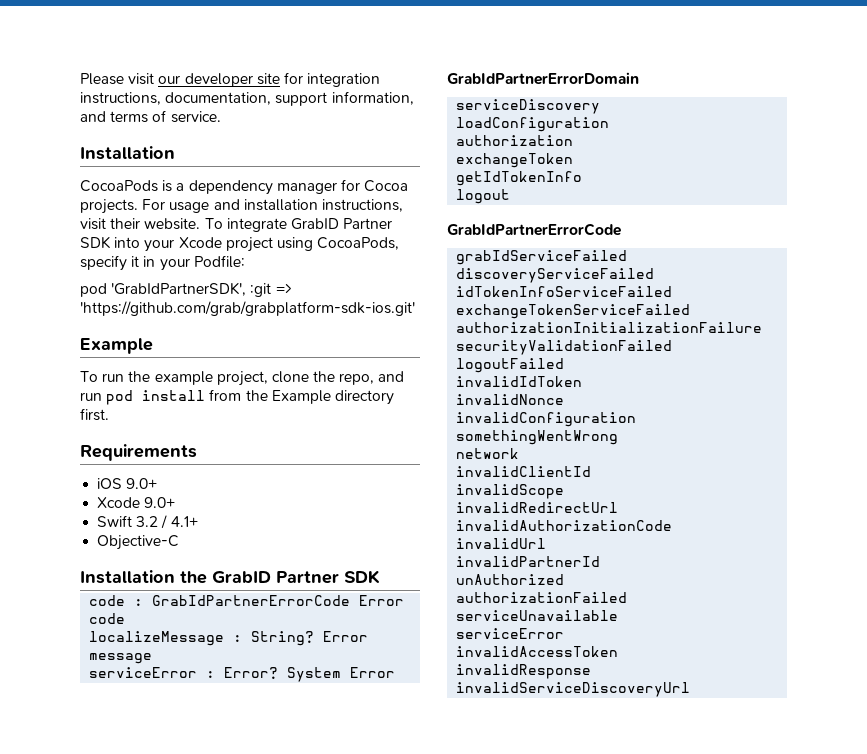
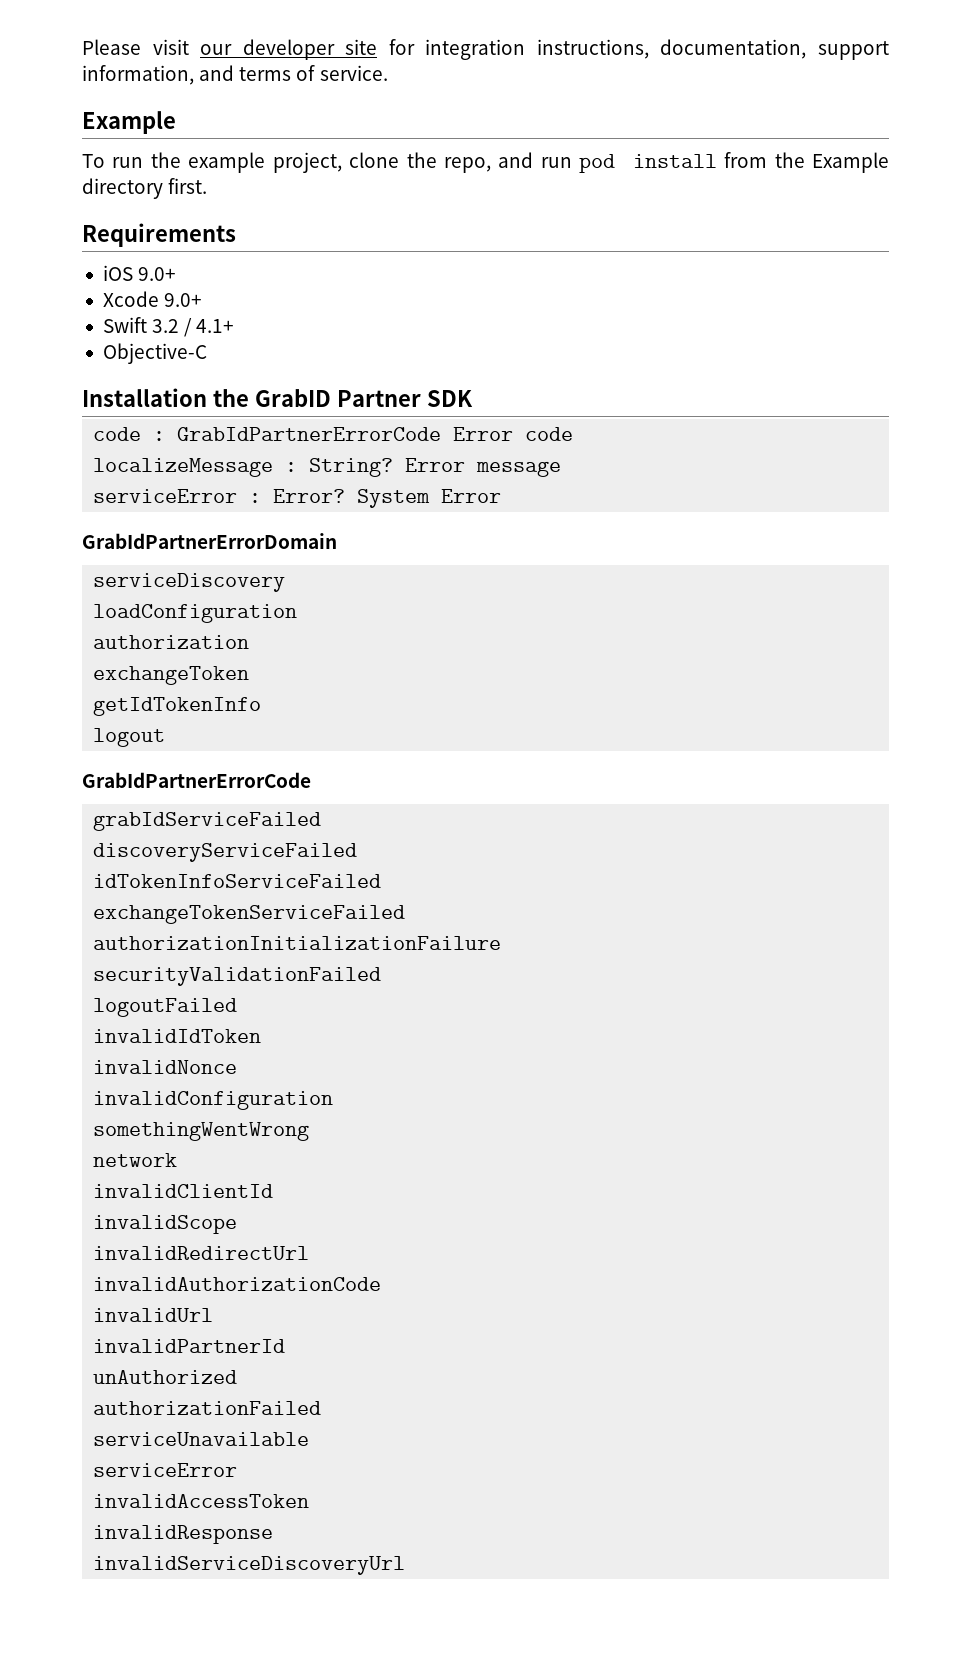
  Please visit our developer site for integration instructions, documentation, support information, and terms of service.
- Installation
- CocoaPods is a dependency manager for Cocoa projects. For usage and installation instructions, visit their website. To integrate GrabID Partner SDK into your Xcode project using CocoaPods, specify it in your Podfile:
- pod 'GrabIdPartnerSDK', :git => 'https://github.com/grab/grabplatform-sdk-ios.git'

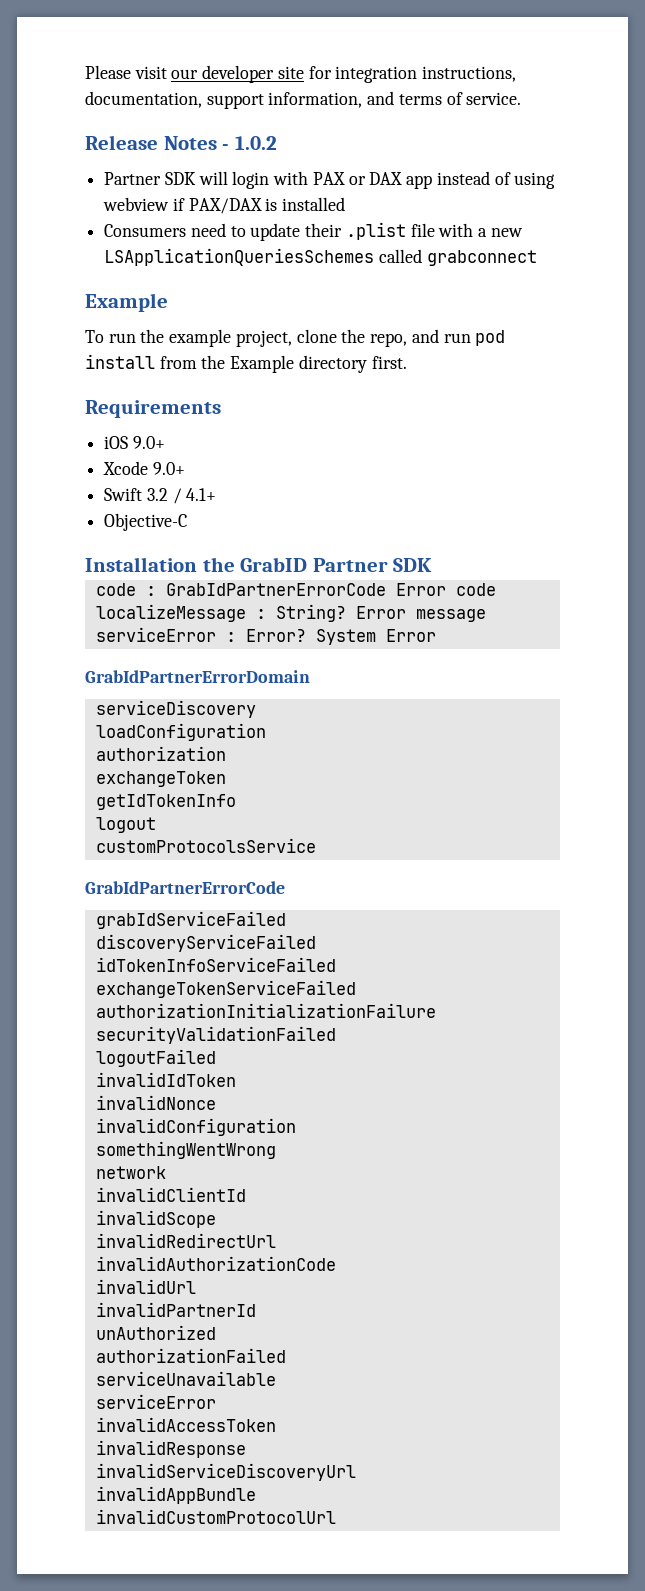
+ Release Notes - 1.0.2
+ Partner SDK will login with PAX or DAX app instead of using webview if PAX/DAX is installed
+ Consumers need to update their .plist file with a new LSApplicationQueriesSchemes called grabconnect
+ customProtocolsService
+ invalidAppBundle
+ invalidCustomProtocolUrl

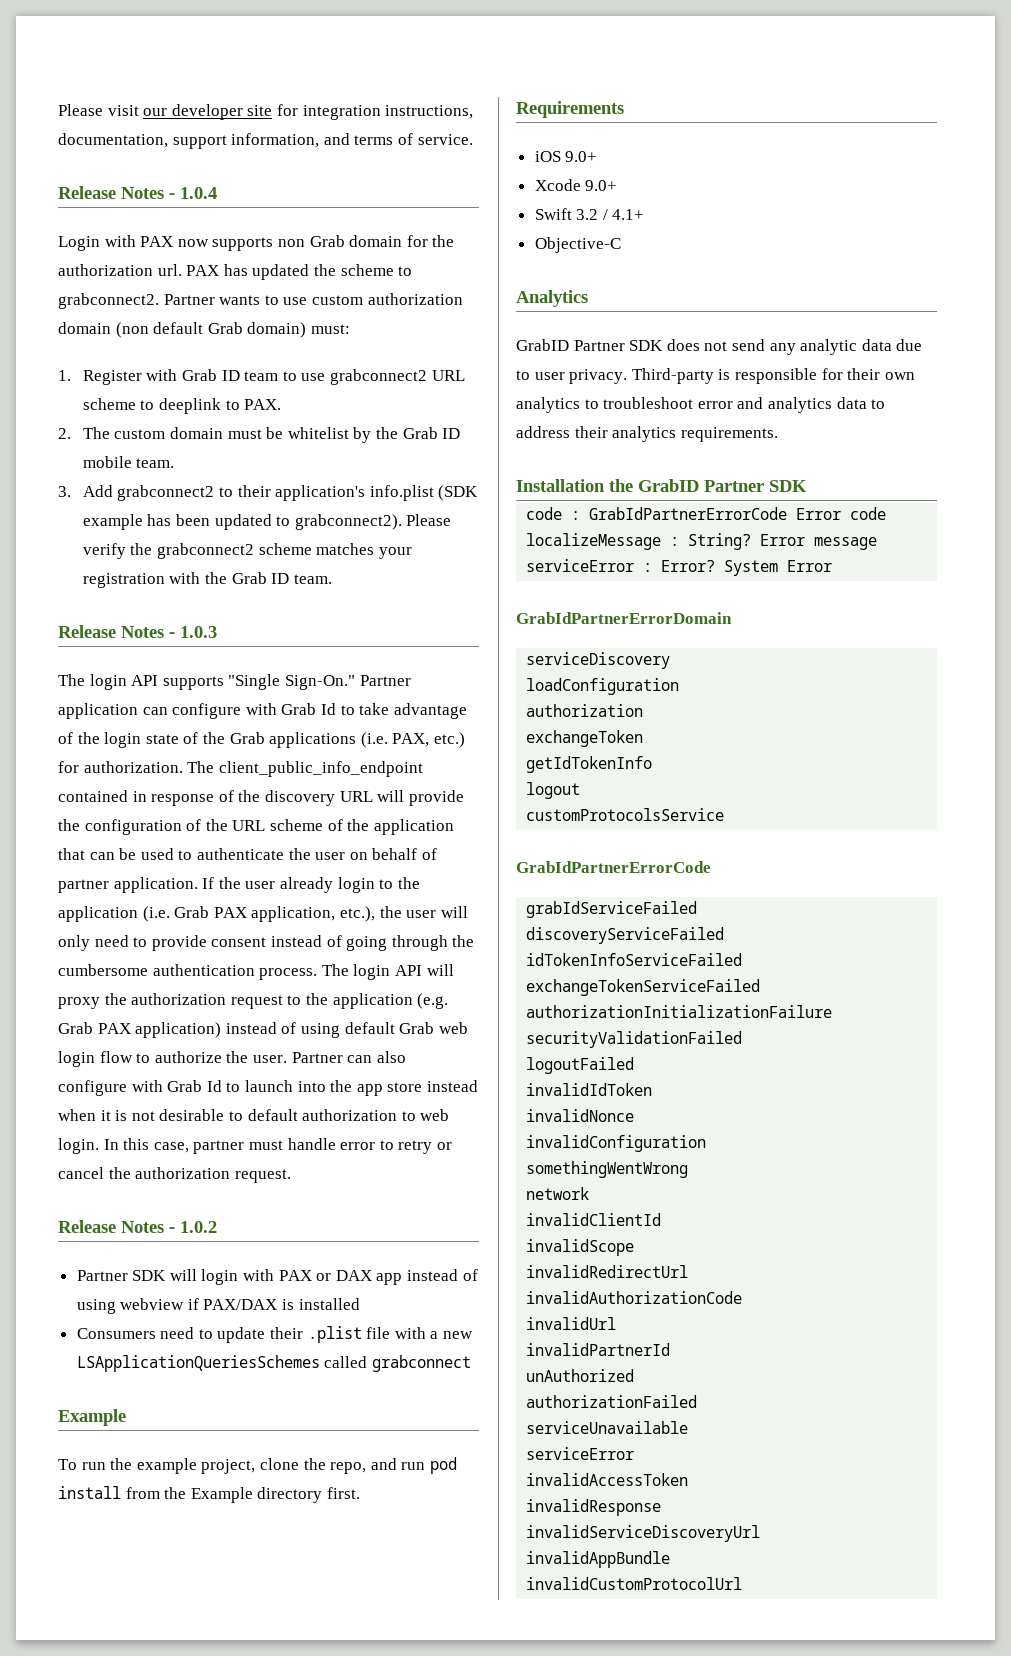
+ Release Notes - 1.0.4
+ Login with PAX now supports non Grab domain for the authorization url. PAX has updated the scheme to grabconnect2. Partner wants to use custom authorization domain (non default Grab domain) must:
+ 1. Register with Grab ID team to use grabconnect2 URL scheme to deeplink to PAX.
+ 2. The custom domain must be whitelist by the Grab ID mobile team.
+ 3. Add grabconnect2 to their application's info.plist (SDK example has been updated to grabconnect2). Please verify the grabconnect2 scheme matches your registration with the Grab ID team.
+ Release Notes - 1.0.3
+ The login API supports "Single Sign-On." Partner application can configure with Grab Id to take advantage of the login state of the Grab applications (i.e. PAX, etc.) for authorization. The client_public_info_endpoint contained in response of the discovery URL will provide the configuration of the URL scheme of the application that can be used to authenticate the user on behalf of partner application. If the user already login to the application (i.e. Grab PAX application, etc.), the user will only need to provide consent instead of going through the cumbersome authentication process. The login API will proxy the authorization request to the application (e.g. Grab PAX application) instead of using default Grab web login flow to authorize the user. Partner can also configure with Grab Id to launch into the app store instead when it is not desirable to default authorization to web login. In this case, partner must handle error to retry or cancel the authorization request.
+ Analytics
+ GrabID Partner SDK does not send any analytic data due to user privacy. Third-party is responsible for their own analytics to troubleshoot error and analytics data to address their analytics requirements.

